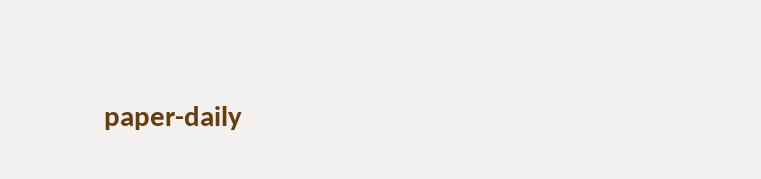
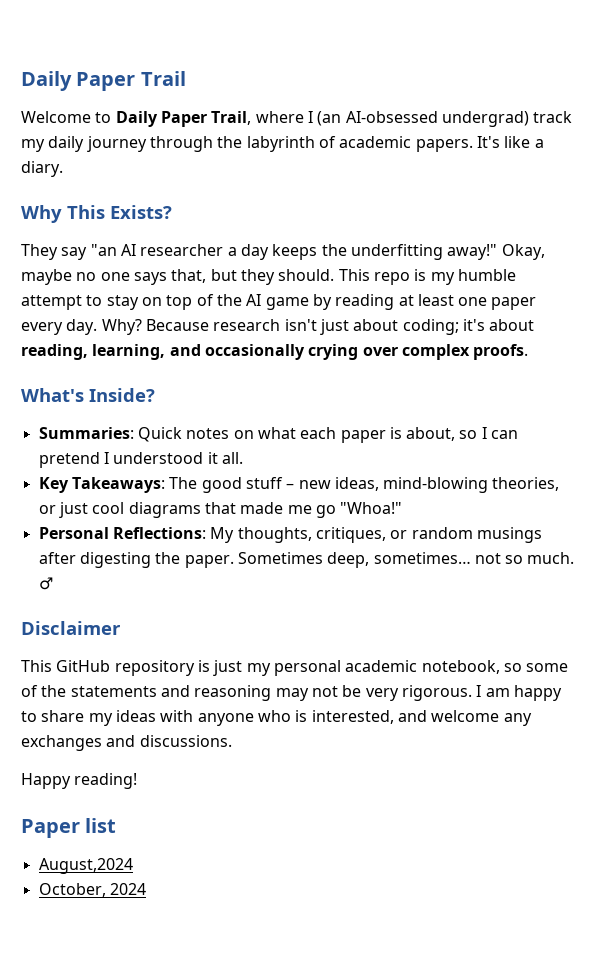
- paper-daily
+ Daily Paper Trail
+ Welcome to Daily Paper Trail, where I (an AI-obsessed undergrad) track my daily journey through the labyrinth of academic papers. It's like a diary.
+ Why This Exists?
+ They say "an AI researcher a day keeps the underfitting away!" Okay, maybe no one says that, but they should. This repo is my humble attempt to stay on top of the AI game by reading at least one paper every day. Why? Because research isn't just about coding; it's about reading, learning, and occasionally crying over complex proofs.
+ What's Inside?
+ Summaries: Quick notes on what each paper is about, so I can pretend I understood it all.
+ Key Takeaways: The good stuff – new ideas, mind-blowing theories, or just cool diagrams that made me go "Whoa!"
+ Personal Reflections: My thoughts, critiques, or random musings after digesting the paper. Sometimes deep, sometimes… not so much. ♂
+ Disclaimer
+ This GitHub repository is just my personal academic notebook, so some of the statements and reasoning may not be very rigorous. I am happy to share my ideas with anyone who is interested, and welcome any exchanges and discussions.
+ Happy reading!
+ Paper list
+ August,2024
+ October, 2024

